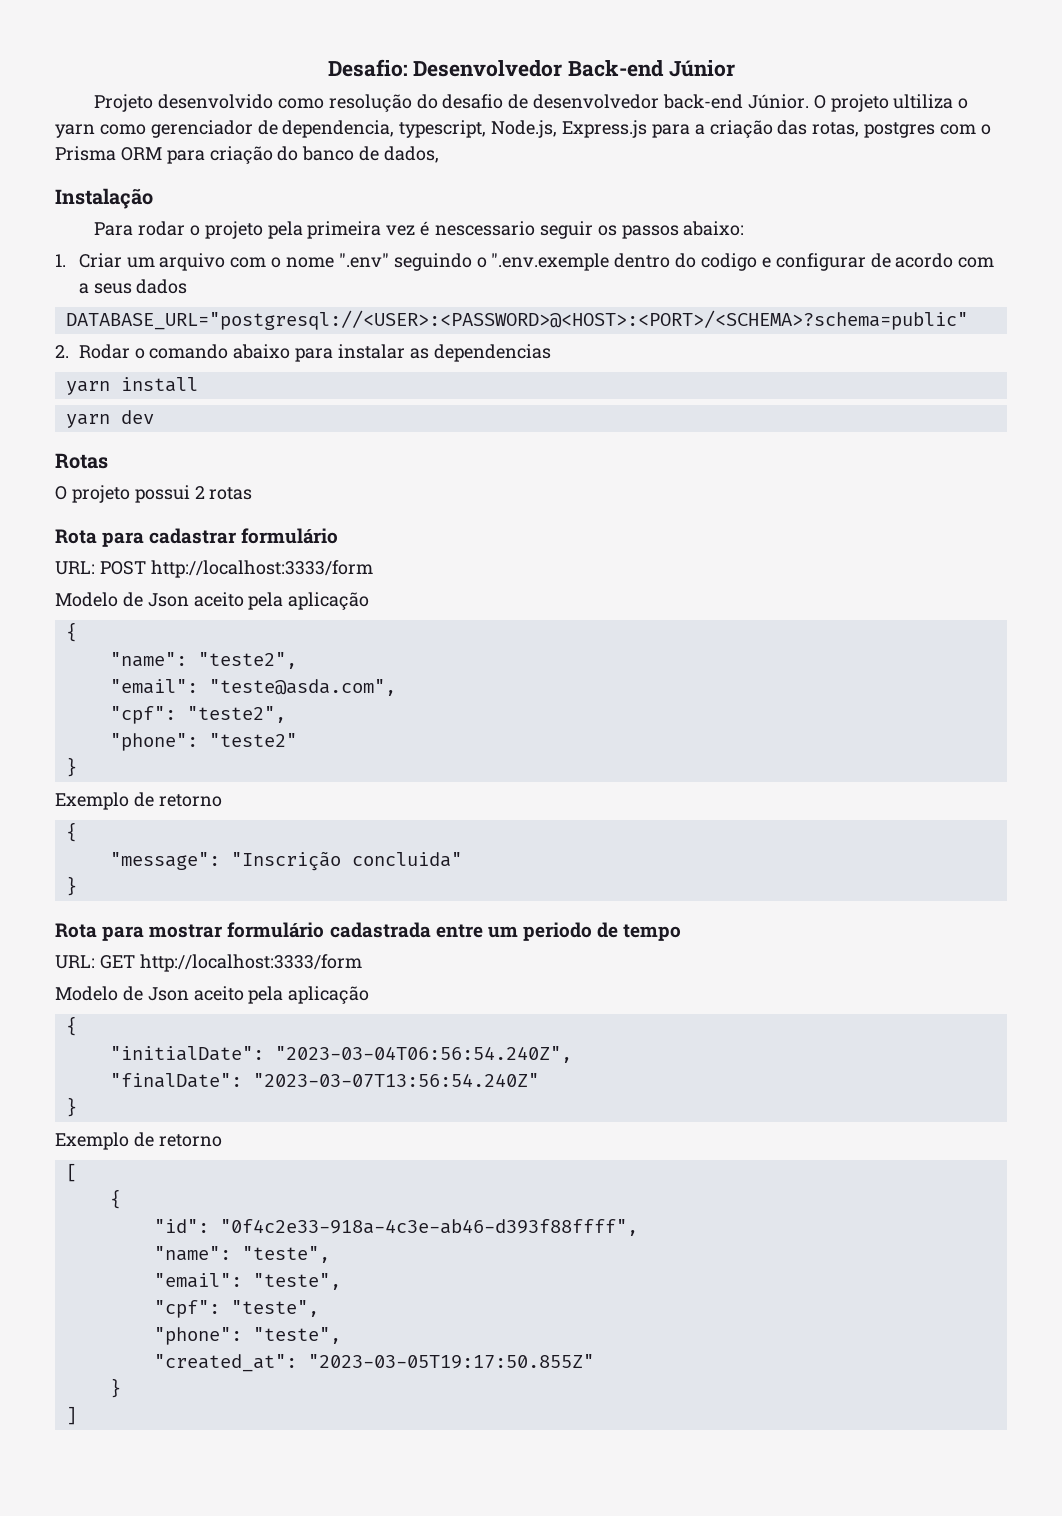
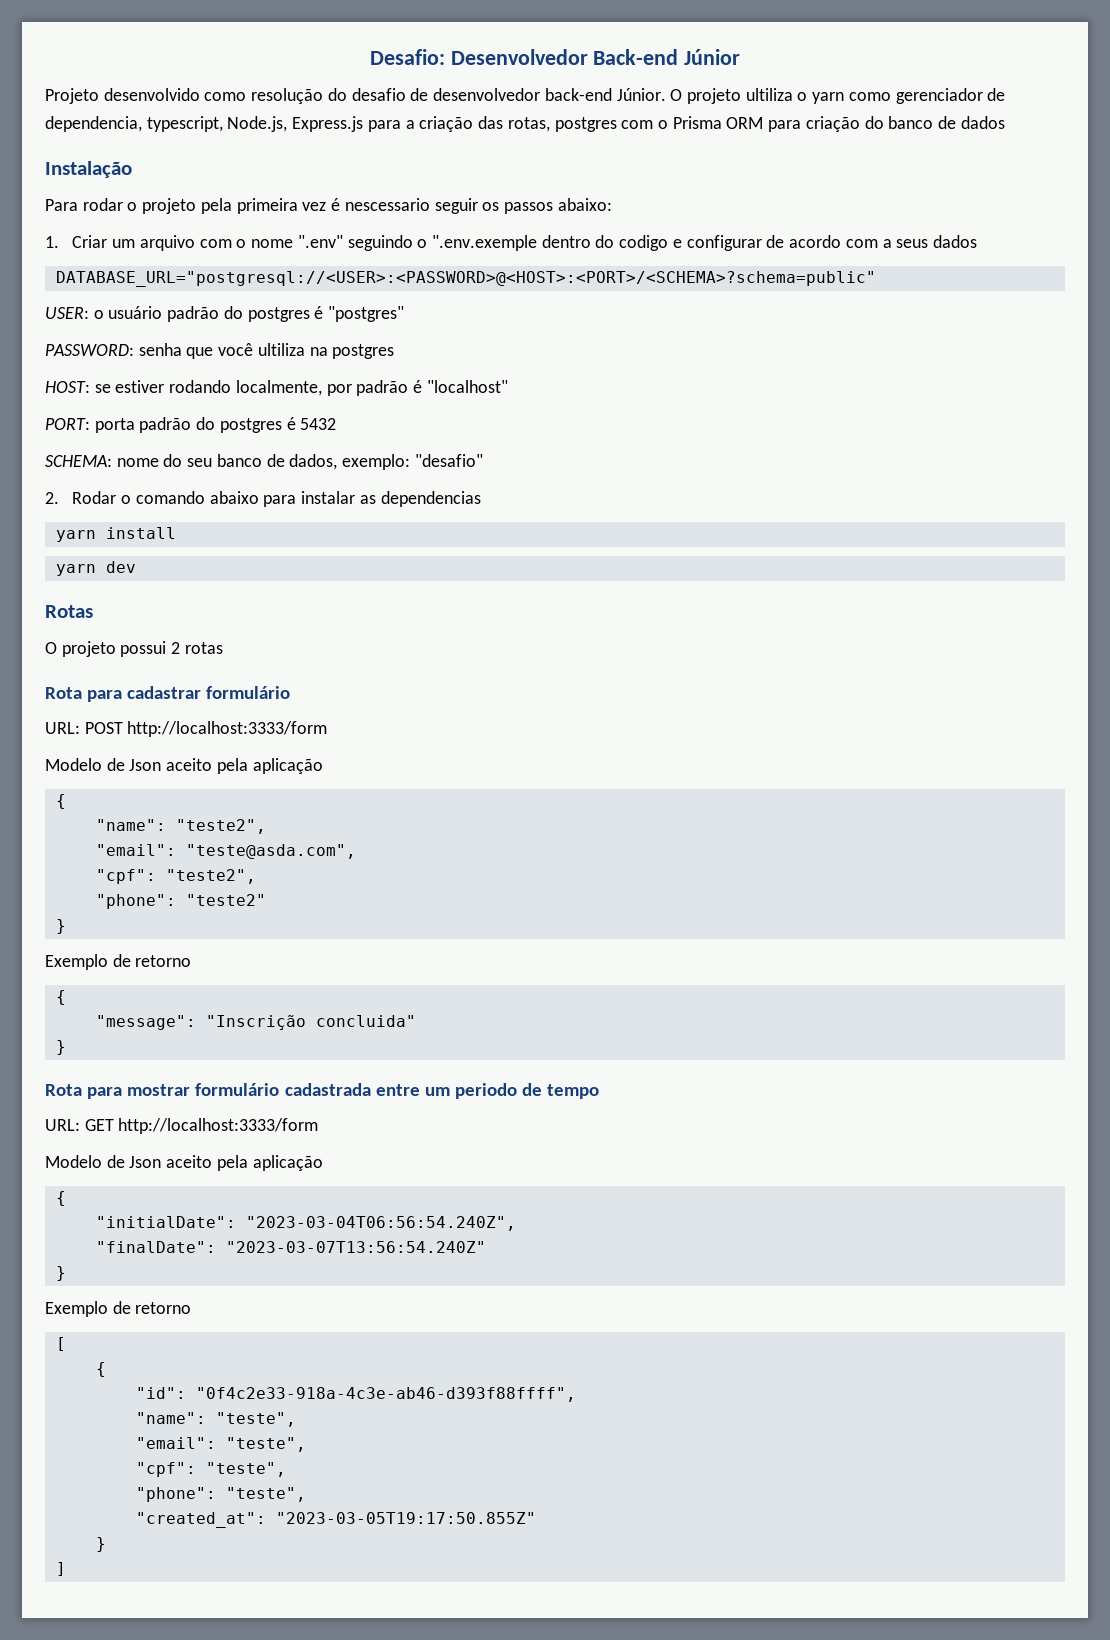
- O projeto ultiliza o yarn como gerenciador de dependencia, typescript, Node.js, Express.js para a criação das rotas, postgres com o Prisma ORM para criação do banco de dados,
+ O projeto ultiliza o yarn como gerenciador de dependencia, typescript, Node.js, Express.js para a criação das rotas, postgres com o Prisma ORM para criação do banco de dados
+ USER: o usuário padrão do postgres é "postgres"
+ PASSWORD: senha que você ultiliza na postgres
+ HOST: se estiver rodando localmente, por padrão é "localhost"
+ PORT: porta padrão do postgres é 5432
+ SCHEMA: nome do seu banco de dados, exemplo: "desafio"

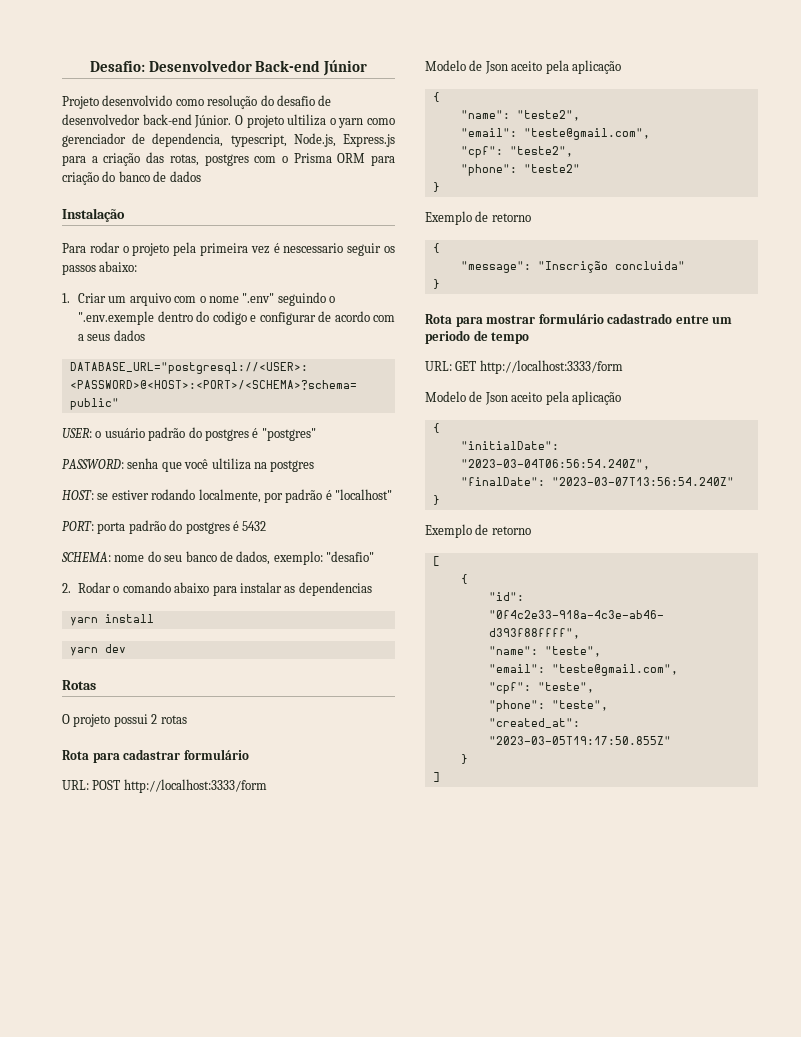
  "name": "teste2",
- "email": "teste@asda.com",
+ "email": "teste@gmail.com",
- Rota para mostrar formulário cadastrada entre um periodo de tempo
+ Rota para mostrar formulário cadastrado entre um periodo de tempo
  "name": "teste",
- "email": "teste",
+ "email": "teste@gmail.com",

